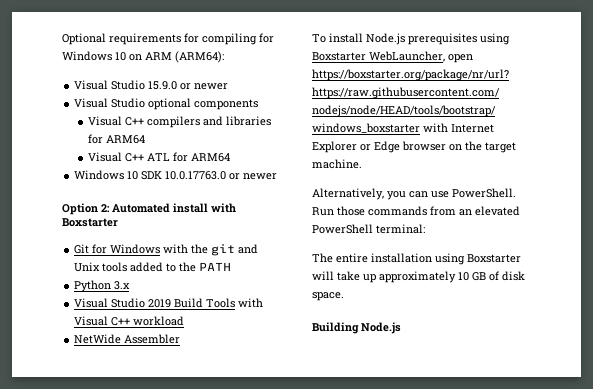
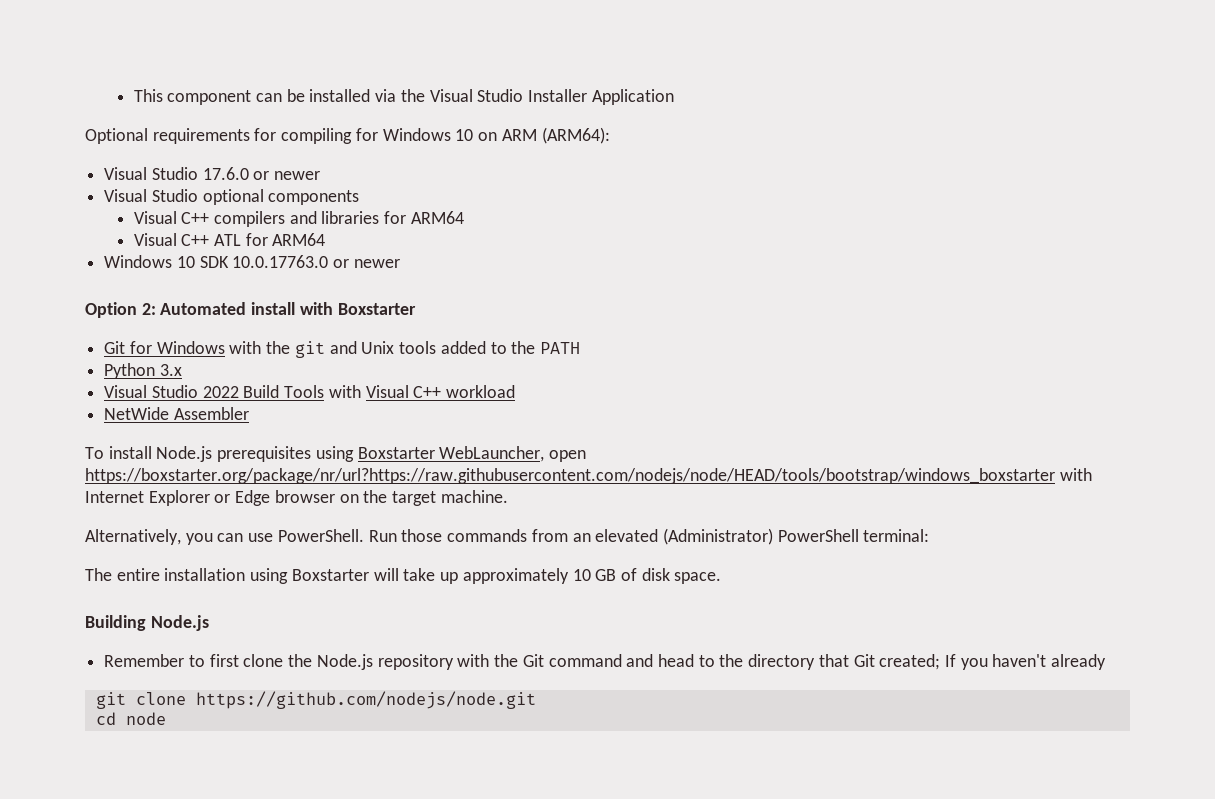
+ This component can be installed via the Visual Studio Installer Application
- Visual Studio 15.9.0 or newer
+ Visual Studio 17.6.0 or newer
- Visual Studio 2019 Build Tools with Visual C++ workload
+ Visual Studio 2022 Build Tools with Visual C++ workload
- Run those commands from an elevated PowerShell terminal:
+ Run those commands from an elevated (Administrator) PowerShell terminal:
+ Remember to first clone the Node.js repository with the Git command and head to the directory that Git created; If you haven't already
+ git clone https://github.com/nodejs/node.git
+ cd node

